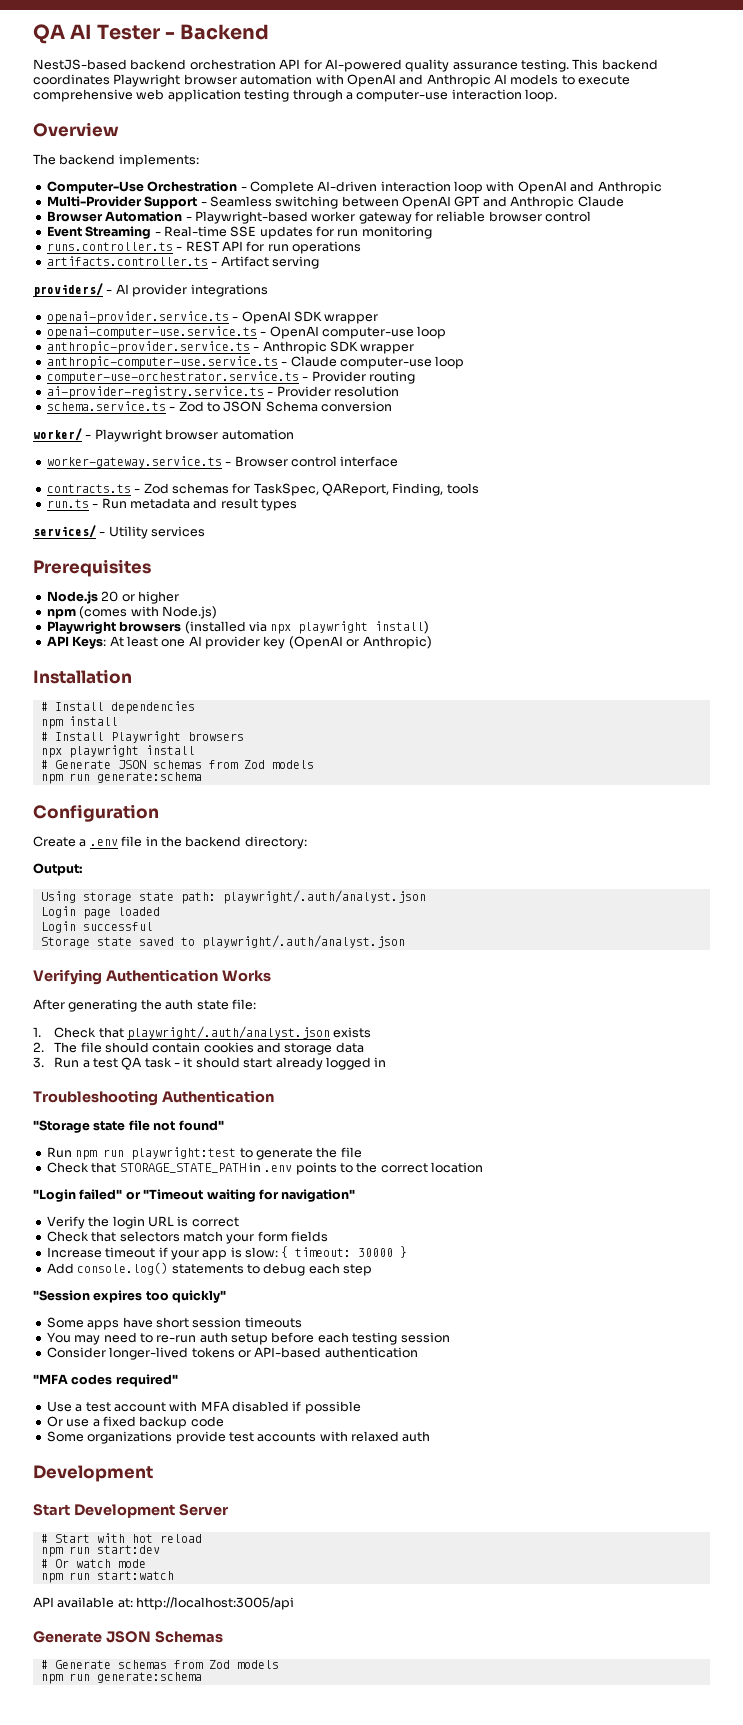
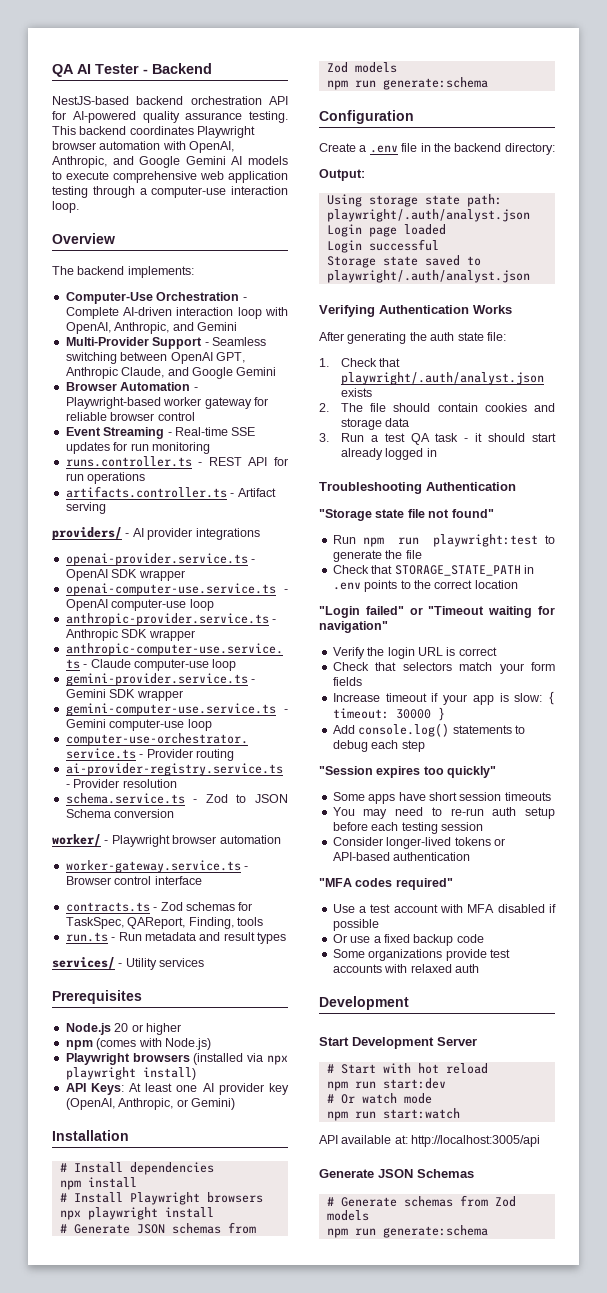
- This backend coordinates Playwright browser automation with OpenAI and Anthropic AI models to execute comprehensive web application testing through a computer-use interaction loop.
+ This backend coordinates Playwright browser automation with OpenAI, Anthropic, and Google Gemini AI models to execute comprehensive web application testing through a computer-use interaction loop.
- Computer-Use Orchestration - Complete AI-driven interaction loop with OpenAI and Anthropic
+ Computer-Use Orchestration - Complete AI-driven interaction loop with OpenAI, Anthropic, and Gemini
- Multi-Provider Support - Seamless switching between OpenAI GPT and Anthropic Claude
+ Multi-Provider Support - Seamless switching between OpenAI GPT, Anthropic Claude, and Google Gemini
+ gemini-provider.service.ts - Gemini SDK wrapper
+ gemini-computer-use.service.ts - Gemini computer-use loop
- API Keys: At least one AI provider key (OpenAI or Anthropic)
+ API Keys: At least one AI provider key (OpenAI, Anthropic, or Gemini)

